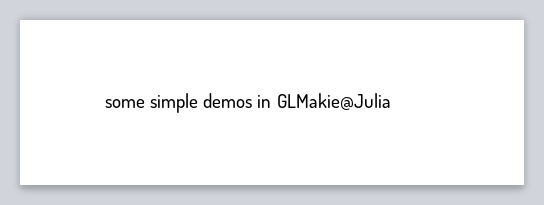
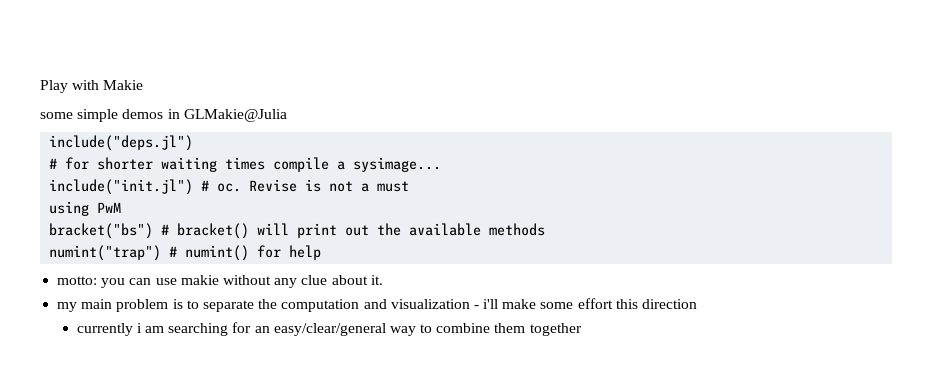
+ Play with Makie
+ include("deps.jl")
+ # for shorter waiting times compile a sysimage...
+ include("init.jl") # oc. Revise is not a must
+ using PwM
+ bracket("bs") # bracket() will print out the available methods
+ numint("trap") # numint() for help
+ motto: you can use makie without any clue about it.
+ my main problem is to separate the computation and visualization - i'll make some effort this direction
+ currently i am searching for an easy/clear/general way to combine them together

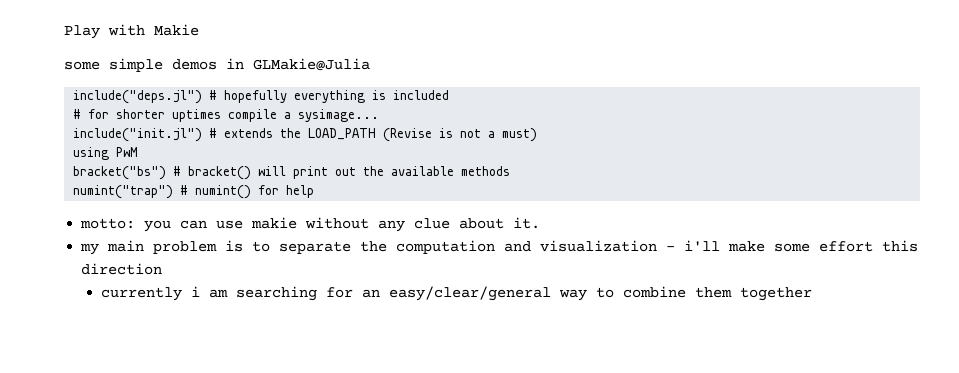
- include("deps.jl")
+ include("deps.jl") # hopefully everything is included
- # for shorter waiting times compile a sysimage...
+ # for shorter uptimes compile a sysimage...
- include("init.jl") # oc. Revise is not a must
+ include("init.jl") # extends the LOAD_PATH (Revise is not a must)

